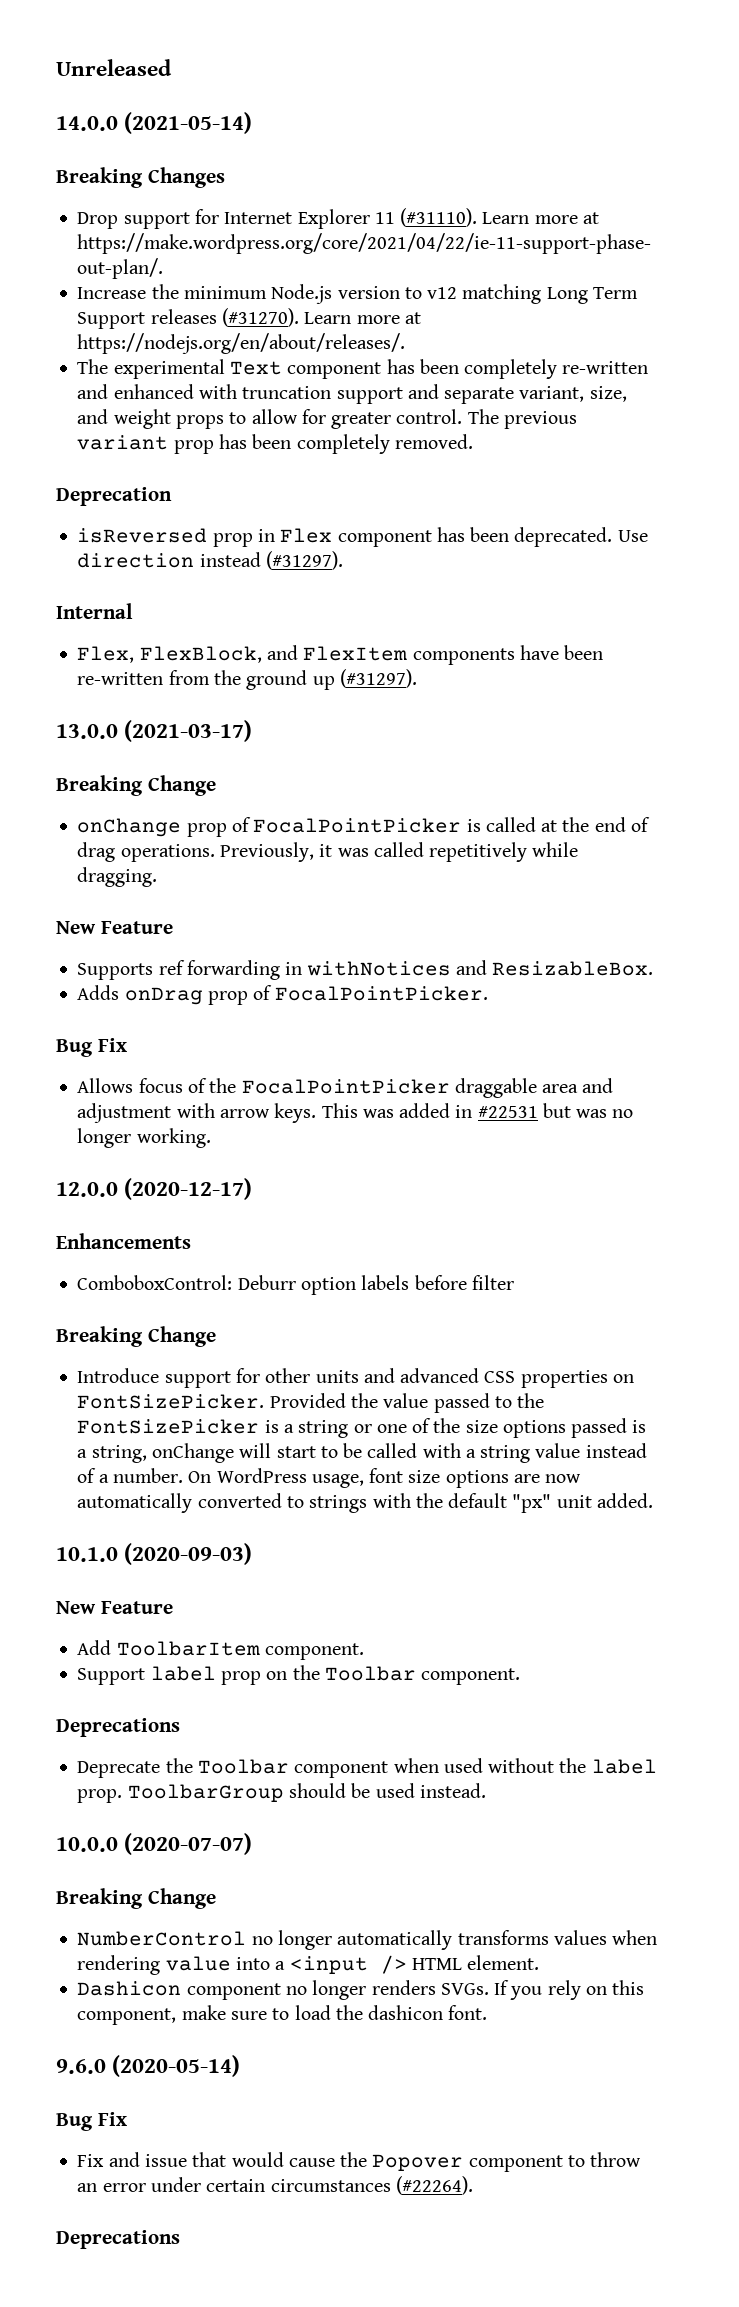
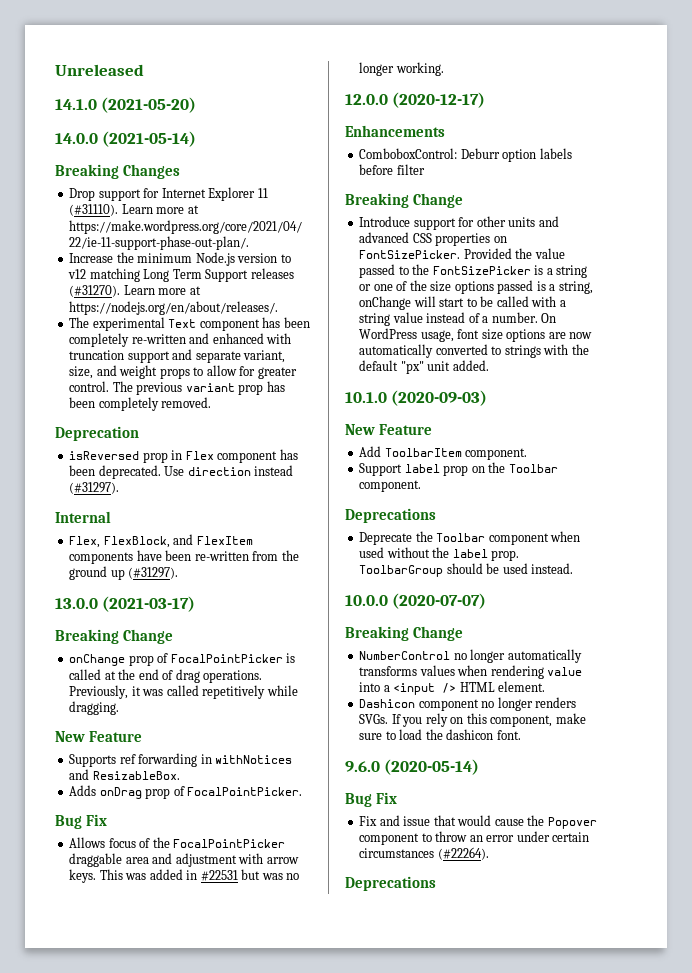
+ 14.1.0 (2021-05-20)

